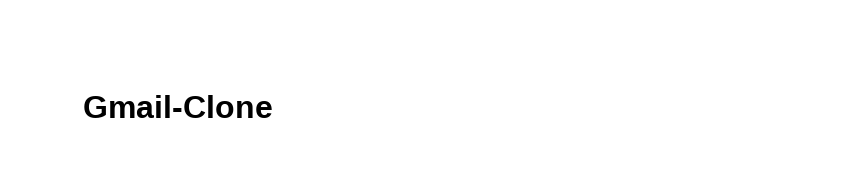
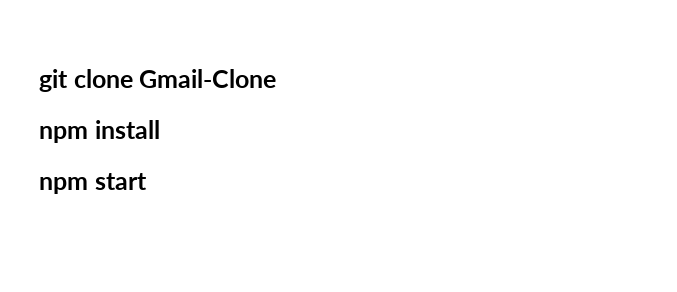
- Gmail-Clone
+ git clone Gmail-Clone
+ npm install
+ npm start

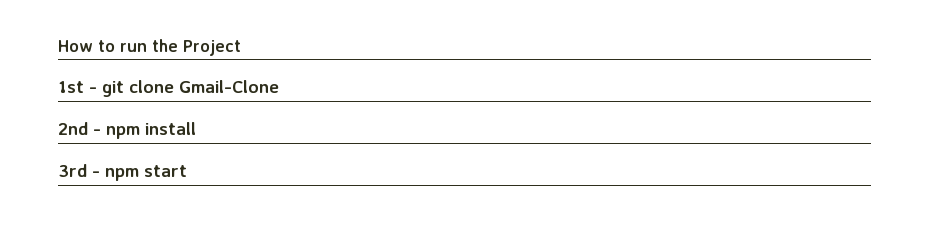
- git clone Gmail-Clone
+ How to run the Project
+ 1st - git clone Gmail-Clone
- npm install
+ 2nd - npm install
- npm start
+ 3rd - npm start

